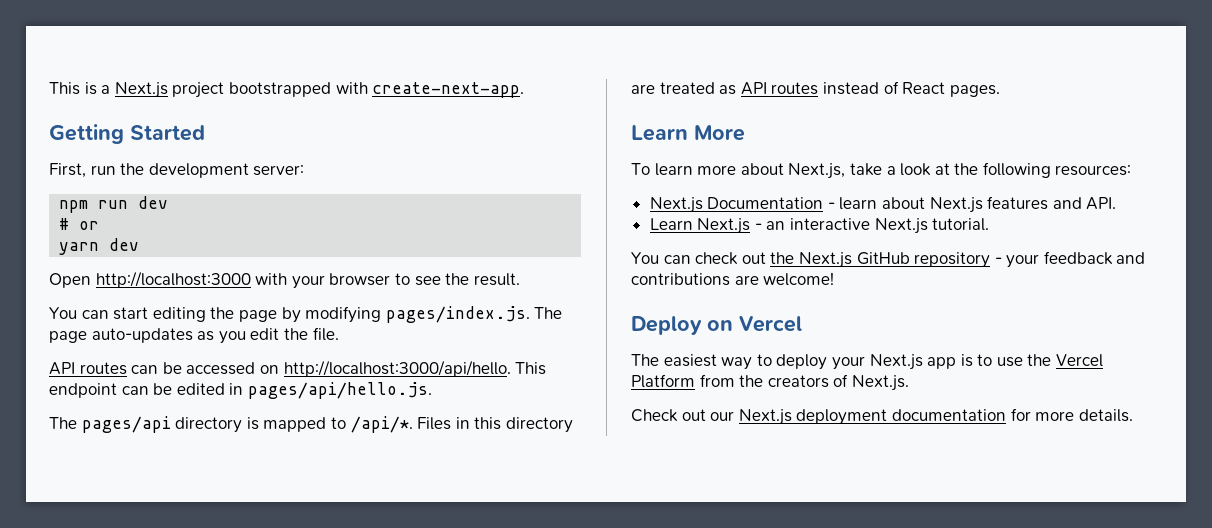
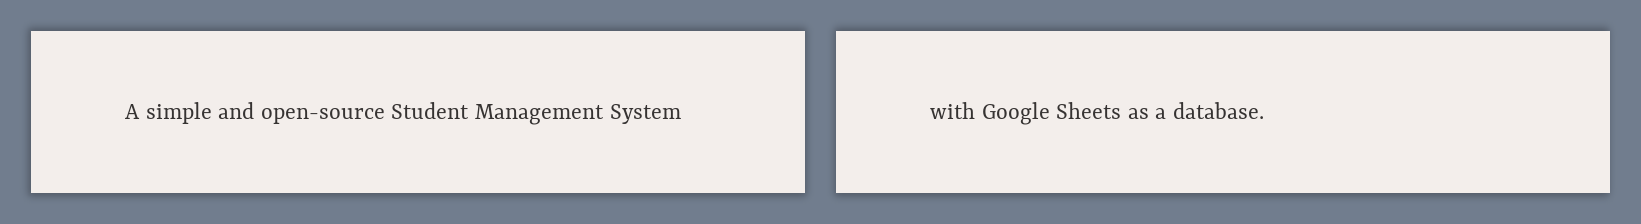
- This is a Next.js project bootstrapped with create-next-app.
- Getting Started
- First, run the development server:
- npm run dev
- # or
- yarn dev
- Open http://localhost:3000 with your browser to see the result.
- You can start editing the page by modifying pages/index.js. The page auto-updates as you edit the file.
- API routes can be accessed on http://localhost:3000/api/hello. This endpoint can be edited in pages/api/hello.js.
- The pages/api directory is mapped to /api/*. Files in this directory are treated as API routes instead of React pages.
- Learn More
- To learn more about Next.js, take a look at the following resources:
- Next.js Documentation - learn about Next.js features and API.
- Learn Next.js - an interactive Next.js tutorial.
- You can check out the Next.js GitHub repository - your feedback and contributions are welcome!
- Deploy on Vercel
- The easiest way to deploy your Next.js app is to use the Vercel Platform from the creators of Next.js.
- Check out our Next.js deployment documentation for more details.
+ A simple and open-source Student Management System with Google Sheets as a database.

